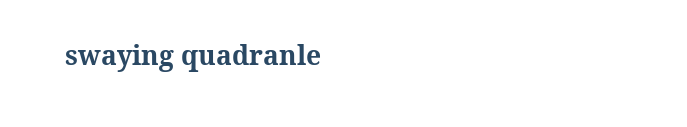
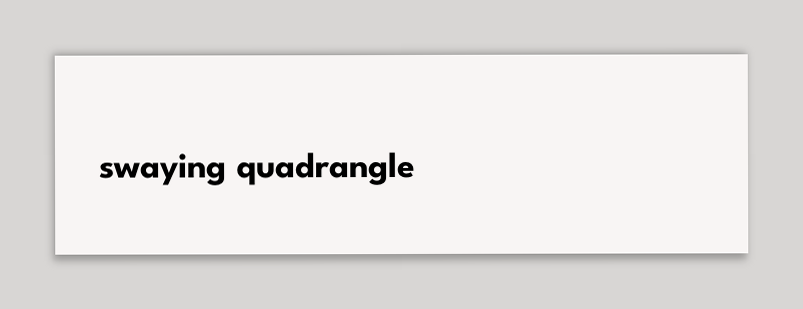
- swaying quadranle
+ swaying quadrangle

